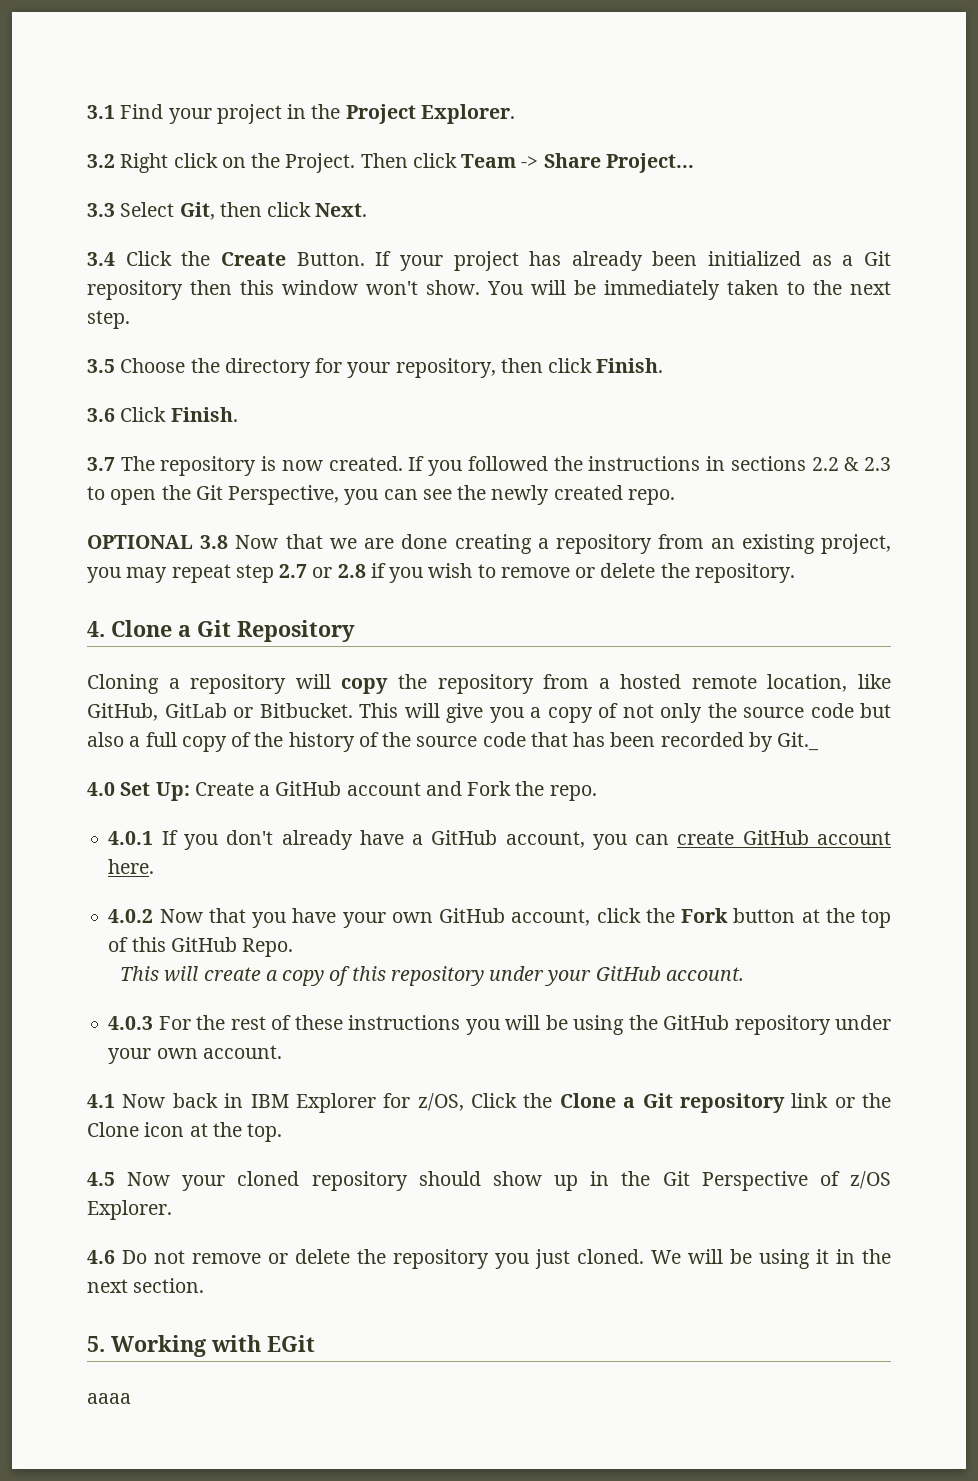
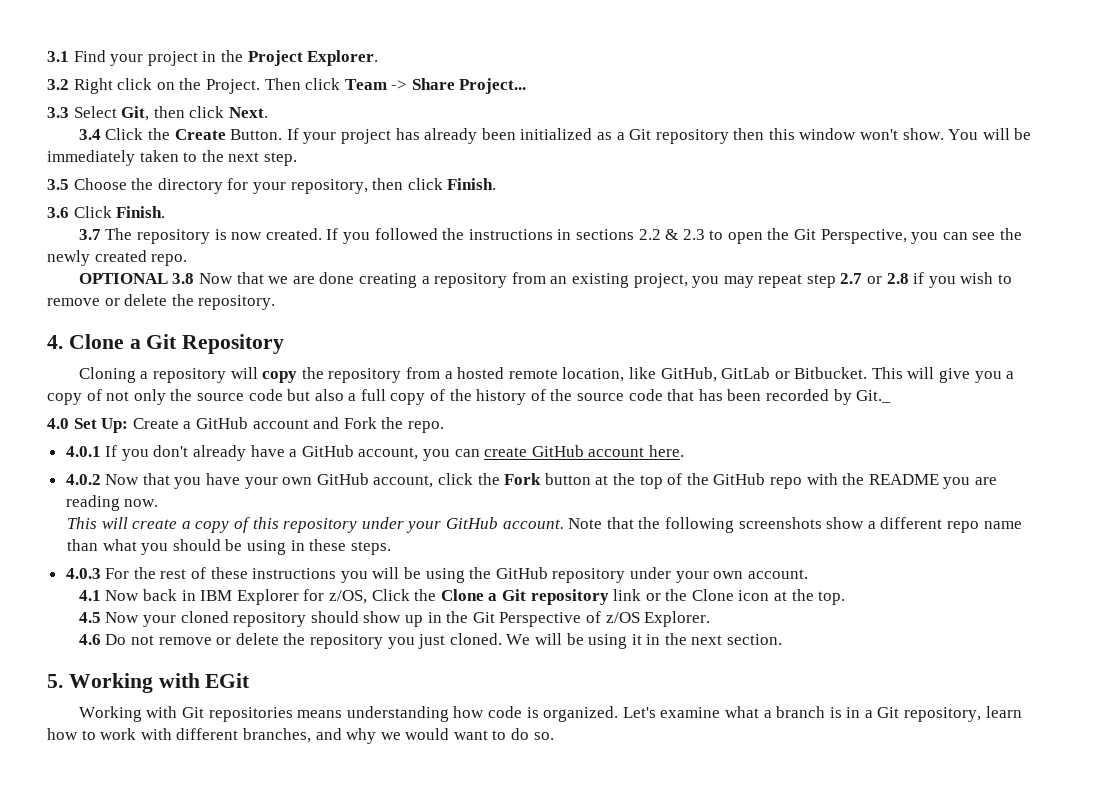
- 4.0.2 Now that you have your own GitHub account, click the Fork button at the top of this GitHub Repo.
+ 4.0.2 Now that you have your own GitHub account, click the Fork button at the top of the GitHub repo with the README you are reading now.
+ Note that the following screenshots show a different repo name than what you should be using in these steps.
- aaaa
+ Working with Git repositories means understanding how code is organized. Let's examine what a branch is in a Git repository, learn how to work with different branches, and why we would want to do so.

